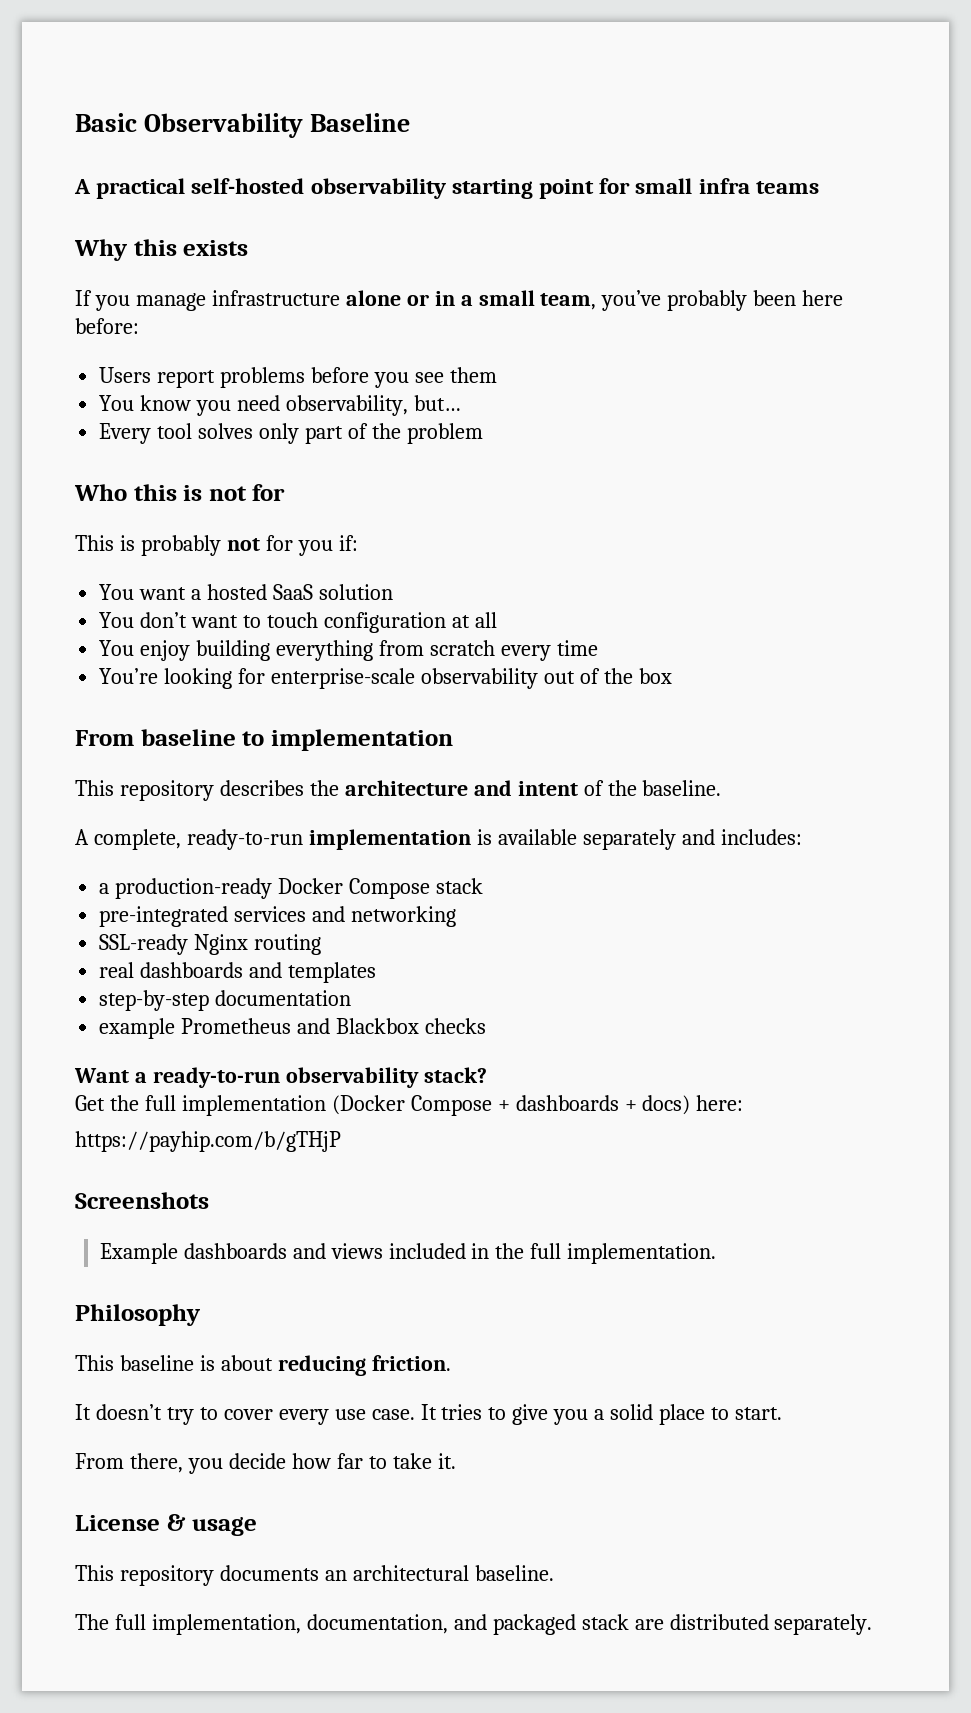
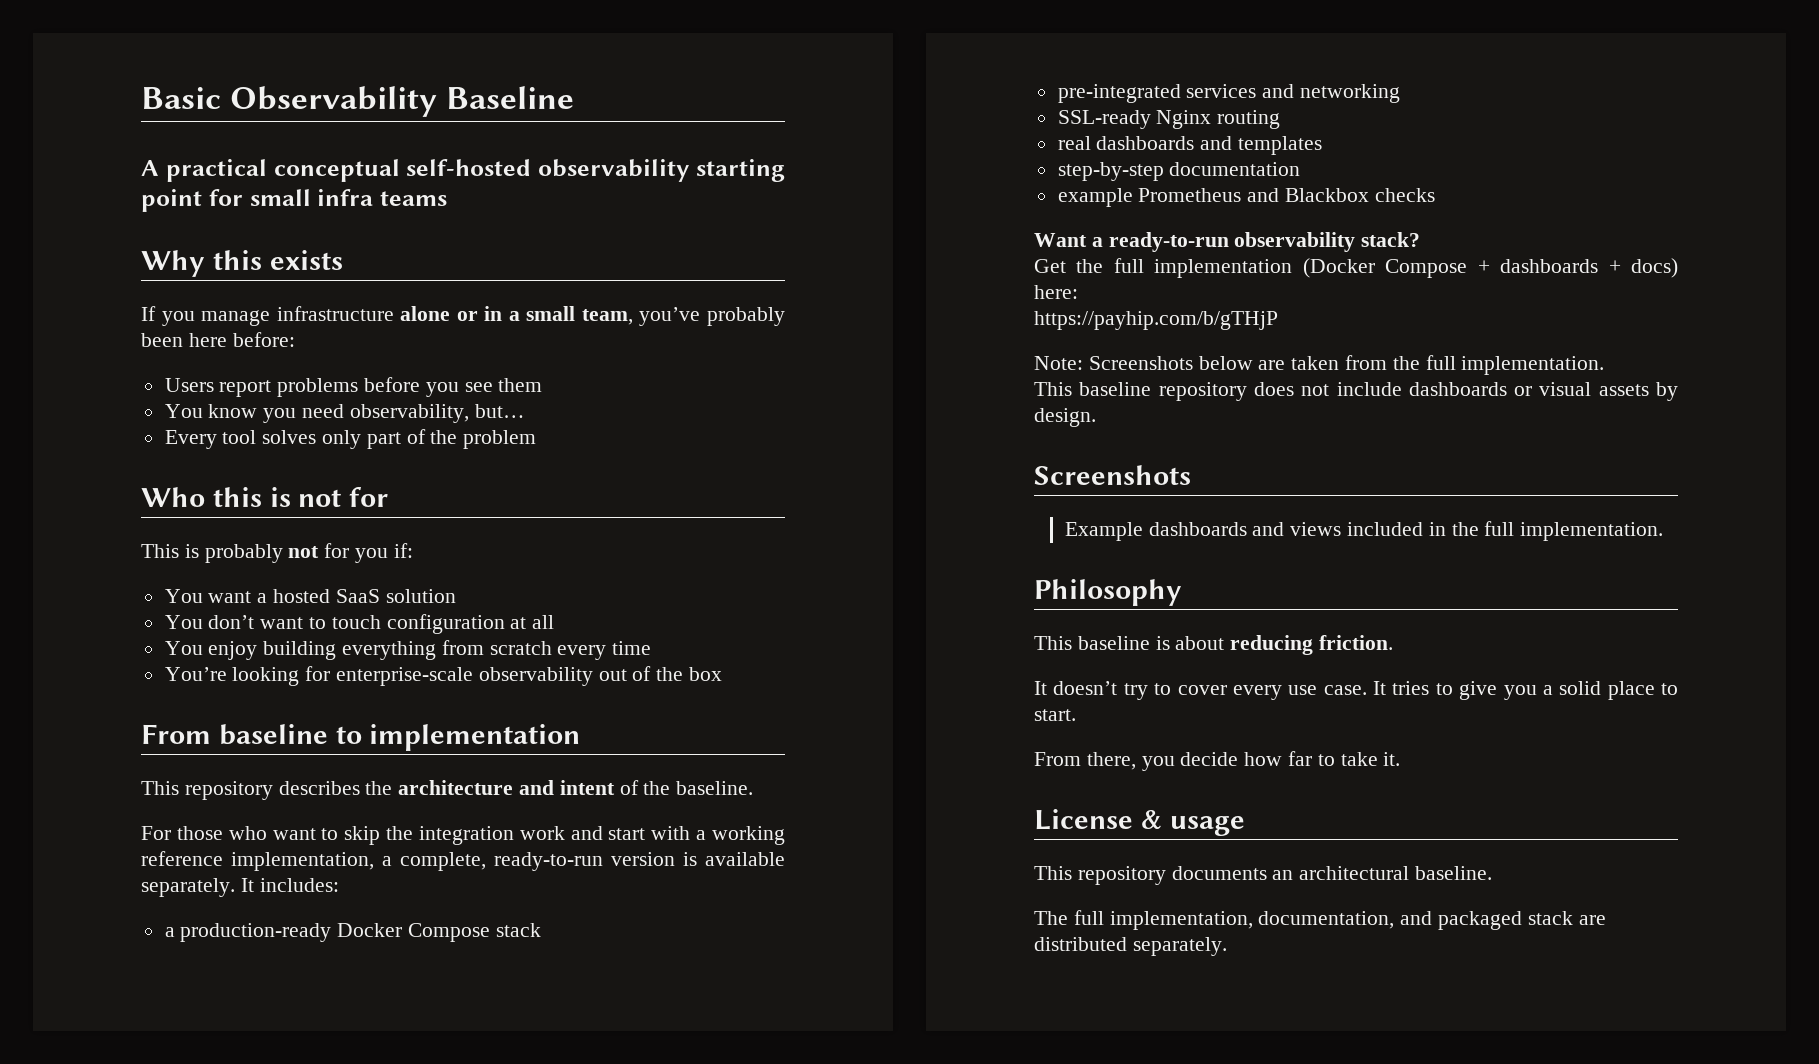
- A practical self-hosted observability starting point for small infra teams
+ A practical conceptual self-hosted observability starting point for small infra teams
- A complete, ready-to-run implementation is available separately and includes:
+ For those who want to skip the integration work and start with a working reference implementation, a complete, ready-to-run version is available separately. It includes:
+ Note: Screenshots below are taken from the full implementation.
+ This baseline repository does not include dashboards or visual assets by design.

